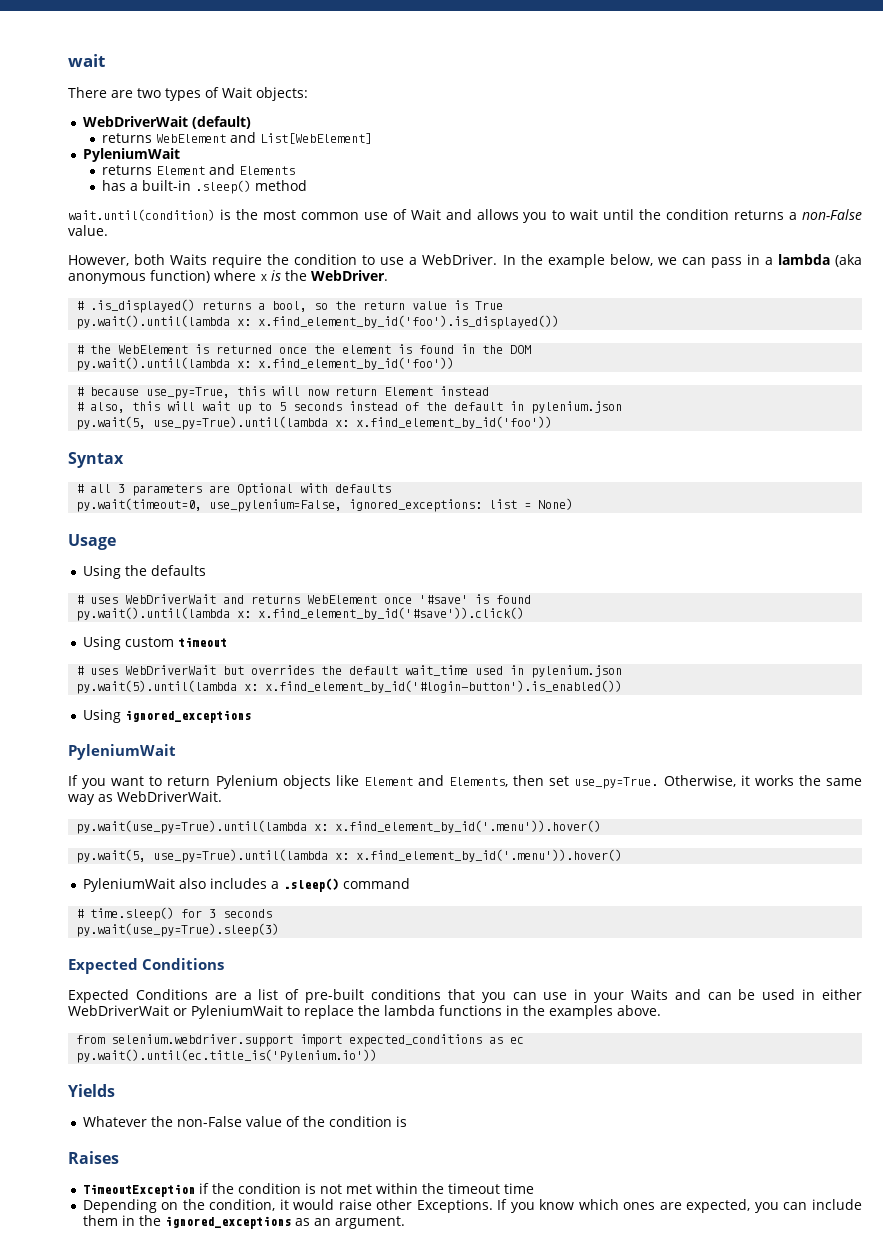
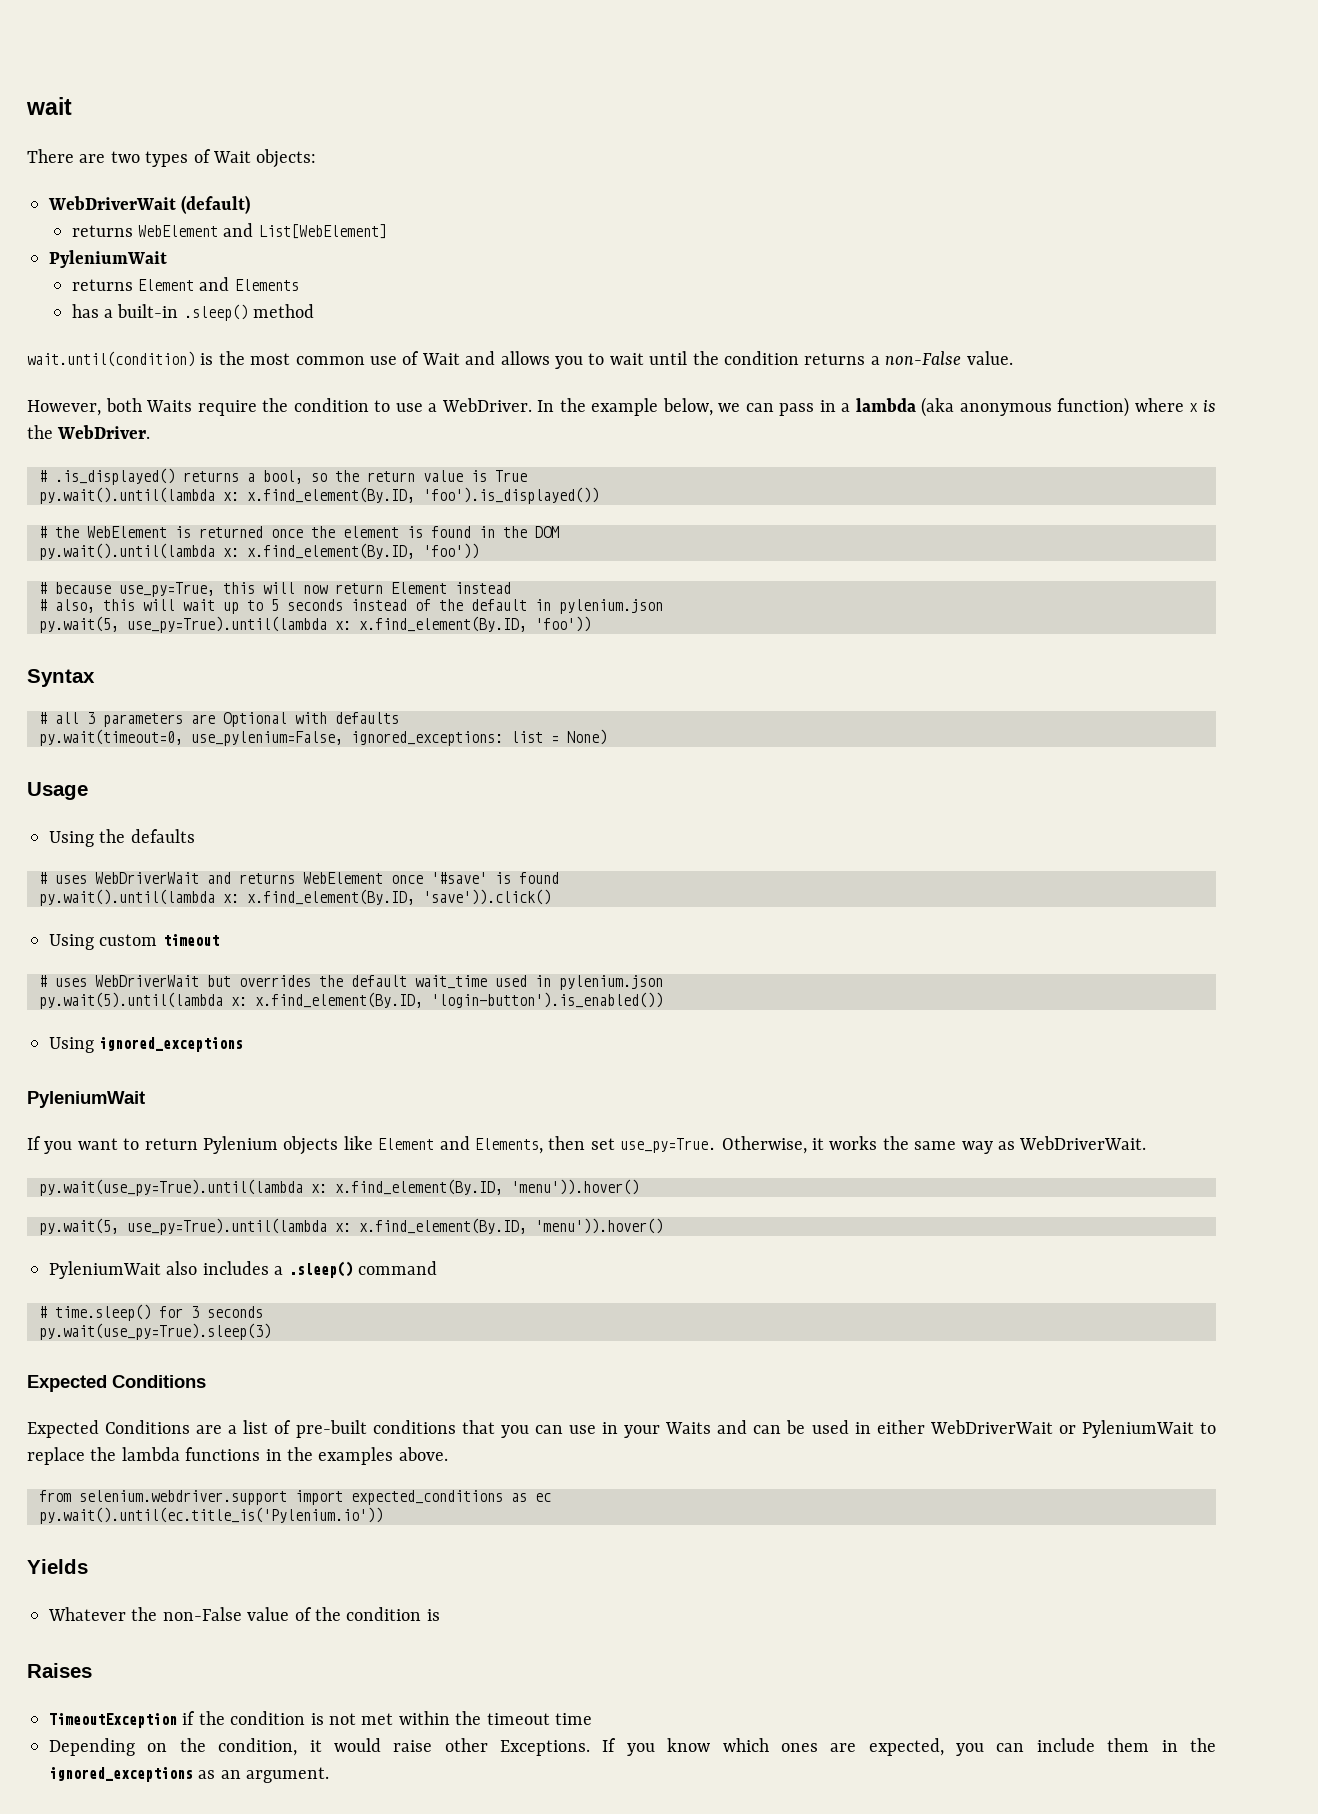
- py.wait().until(lambda x: x.find_element_by_id('foo').is_displayed())
+ py.wait().until(lambda x: x.find_element(By.ID, 'foo').is_displayed())
- py.wait().until(lambda x: x.find_element_by_id('foo'))
+ py.wait().until(lambda x: x.find_element(By.ID, 'foo'))
- py.wait(5, use_py=True).until(lambda x: x.find_element_by_id('foo'))
+ py.wait(5, use_py=True).until(lambda x: x.find_element(By.ID, 'foo'))
- py.wait().until(lambda x: x.find_element_by_id('#save')).click()
+ py.wait().until(lambda x: x.find_element(By.ID, 'save')).click()
- py.wait(5).until(lambda x: x.find_element_by_id('#login-button').is_enabled())
+ py.wait(5).until(lambda x: x.find_element(By.ID, 'login-button').is_enabled())
- py.wait(use_py=True).until(lambda x: x.find_element_by_id('.menu')).hover()
- py.wait(5, use_py=True).until(lambda x: x.find_element_by_id('.menu')).hover()
+ py.wait(use_py=True).until(lambda x: x.find_element(By.ID, 'menu')).hover()
+ py.wait(5, use_py=True).until(lambda x: x.find_element(By.ID, 'menu')).hover()

